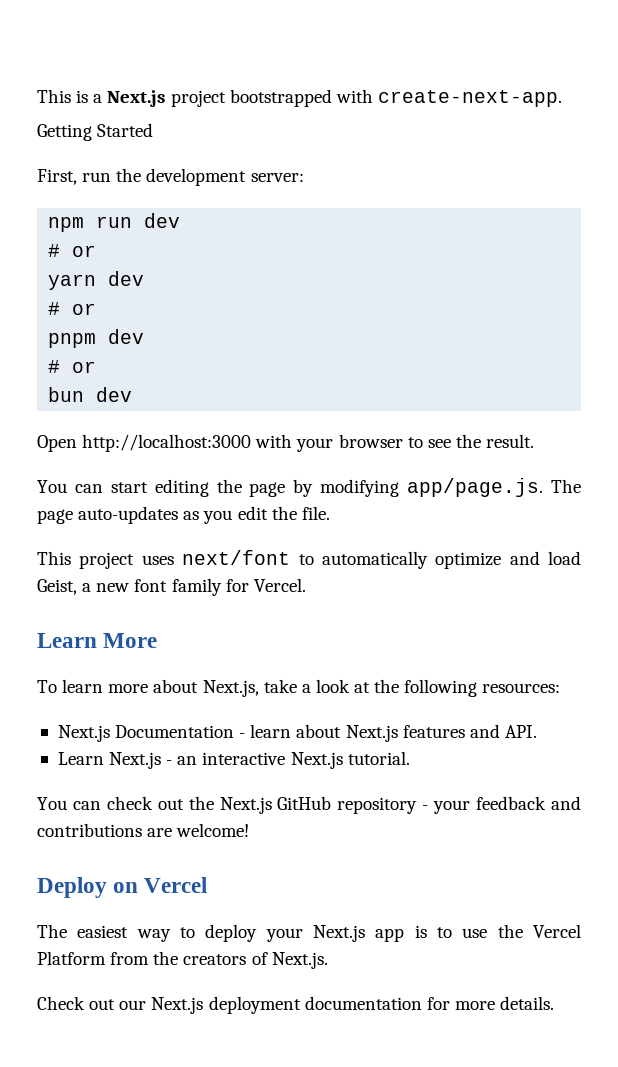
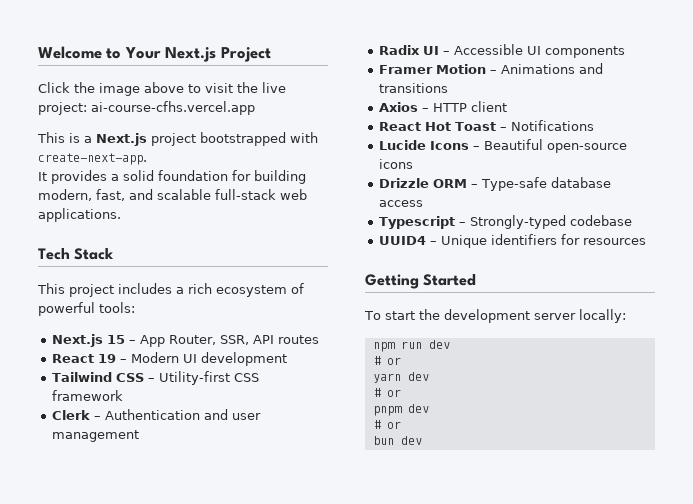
+ Welcome to Your Next.js Project
+ Click the image above to visit the live project: ai-course-cfhs.vercel.app
+ It provides a solid foundation for building modern, fast, and scalable full-stack web applications.
+ Tech Stack
+ This project includes a rich ecosystem of powerful tools:
+ Next.js 15 – App Router, SSR, API routes
+ React 19 – Modern UI development
+ Tailwind CSS – Utility-first CSS framework
+ Clerk – Authentication and user management
+ Radix UI – Accessible UI components
+ Framer Motion – Animations and transitions
+ Axios – HTTP client
+ React Hot Toast – Notifications
+ Lucide Icons – Beautiful open-source icons
+ Drizzle ORM – Type-safe database access
+ Typescript – Strongly-typed codebase
+ UUID4 – Unique identifiers for resources
  Getting Started
- First, run the development server:
+ To start the development server locally:
- Open http://localhost:3000 with your browser to see the result.
- You can start editing the page by modifying app/page.js. The page auto-updates as you edit the file.
- This project uses next/font to automatically optimize and load Geist, a new font family for Vercel.
- Learn More
- To learn more about Next.js, take a look at the following resources:
- Next.js Documentation - learn about Next.js features and API.
- Learn Next.js - an interactive Next.js tutorial.
- You can check out the Next.js GitHub repository - your feedback and contributions are welcome!
- Deploy on Vercel
- The easiest way to deploy your Next.js app is to use the Vercel Platform from the creators of Next.js.
- Check out our Next.js deployment documentation for more details.

